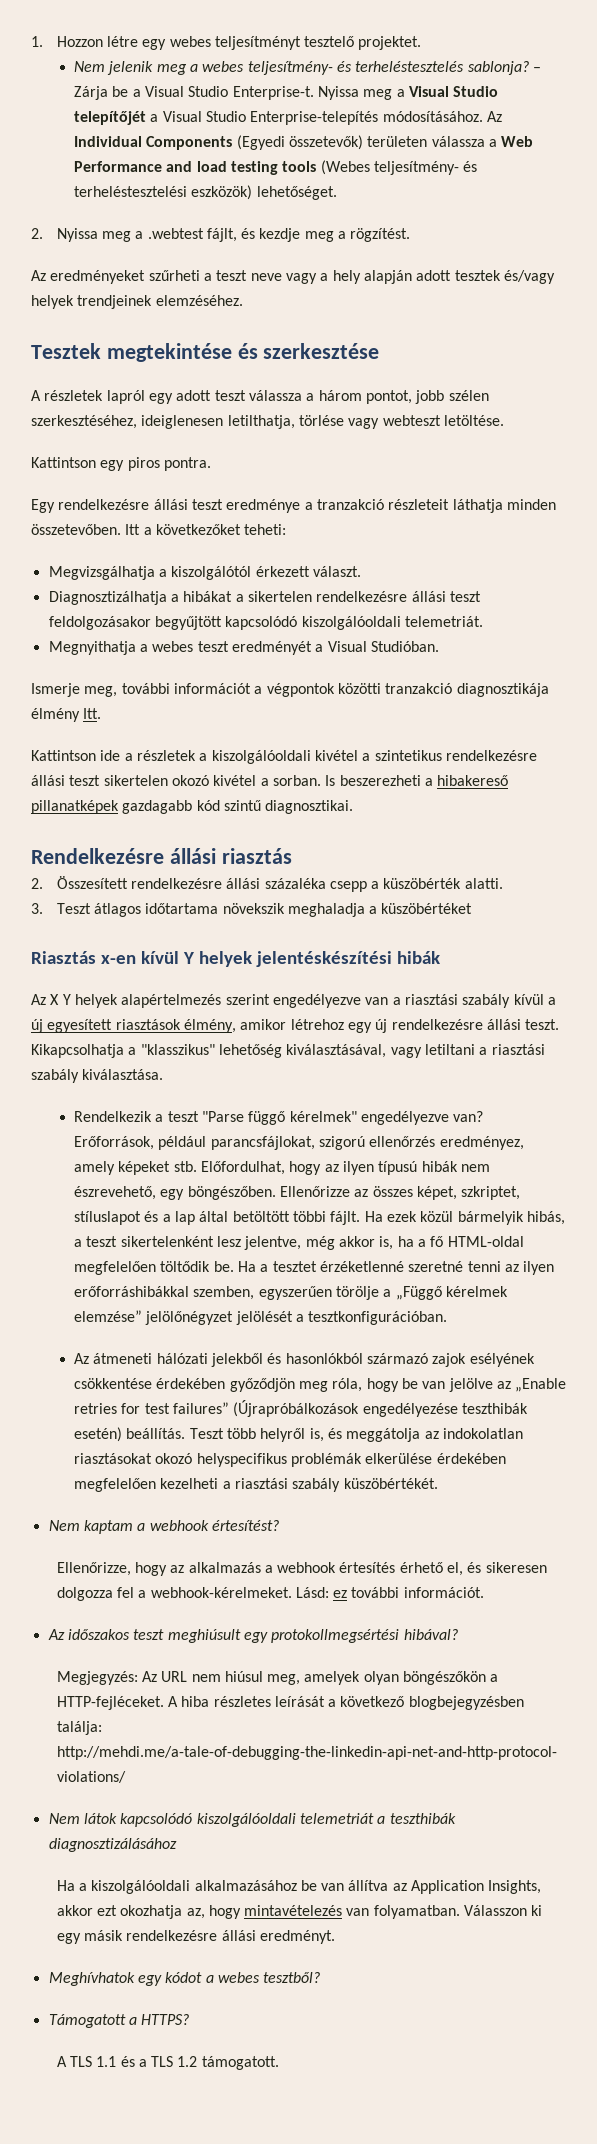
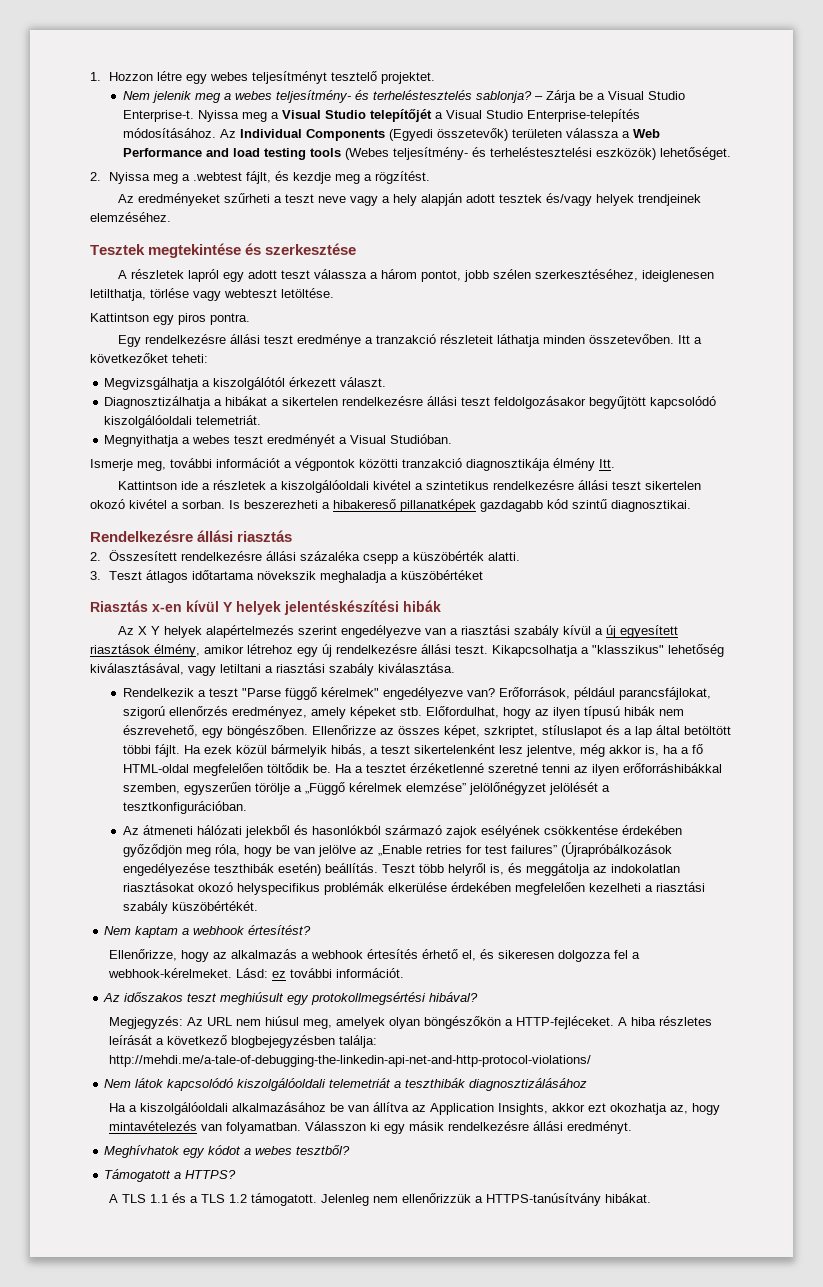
+ Jelenleg nem ellenőrizzük a HTTPS-tanúsítvány hibákat.

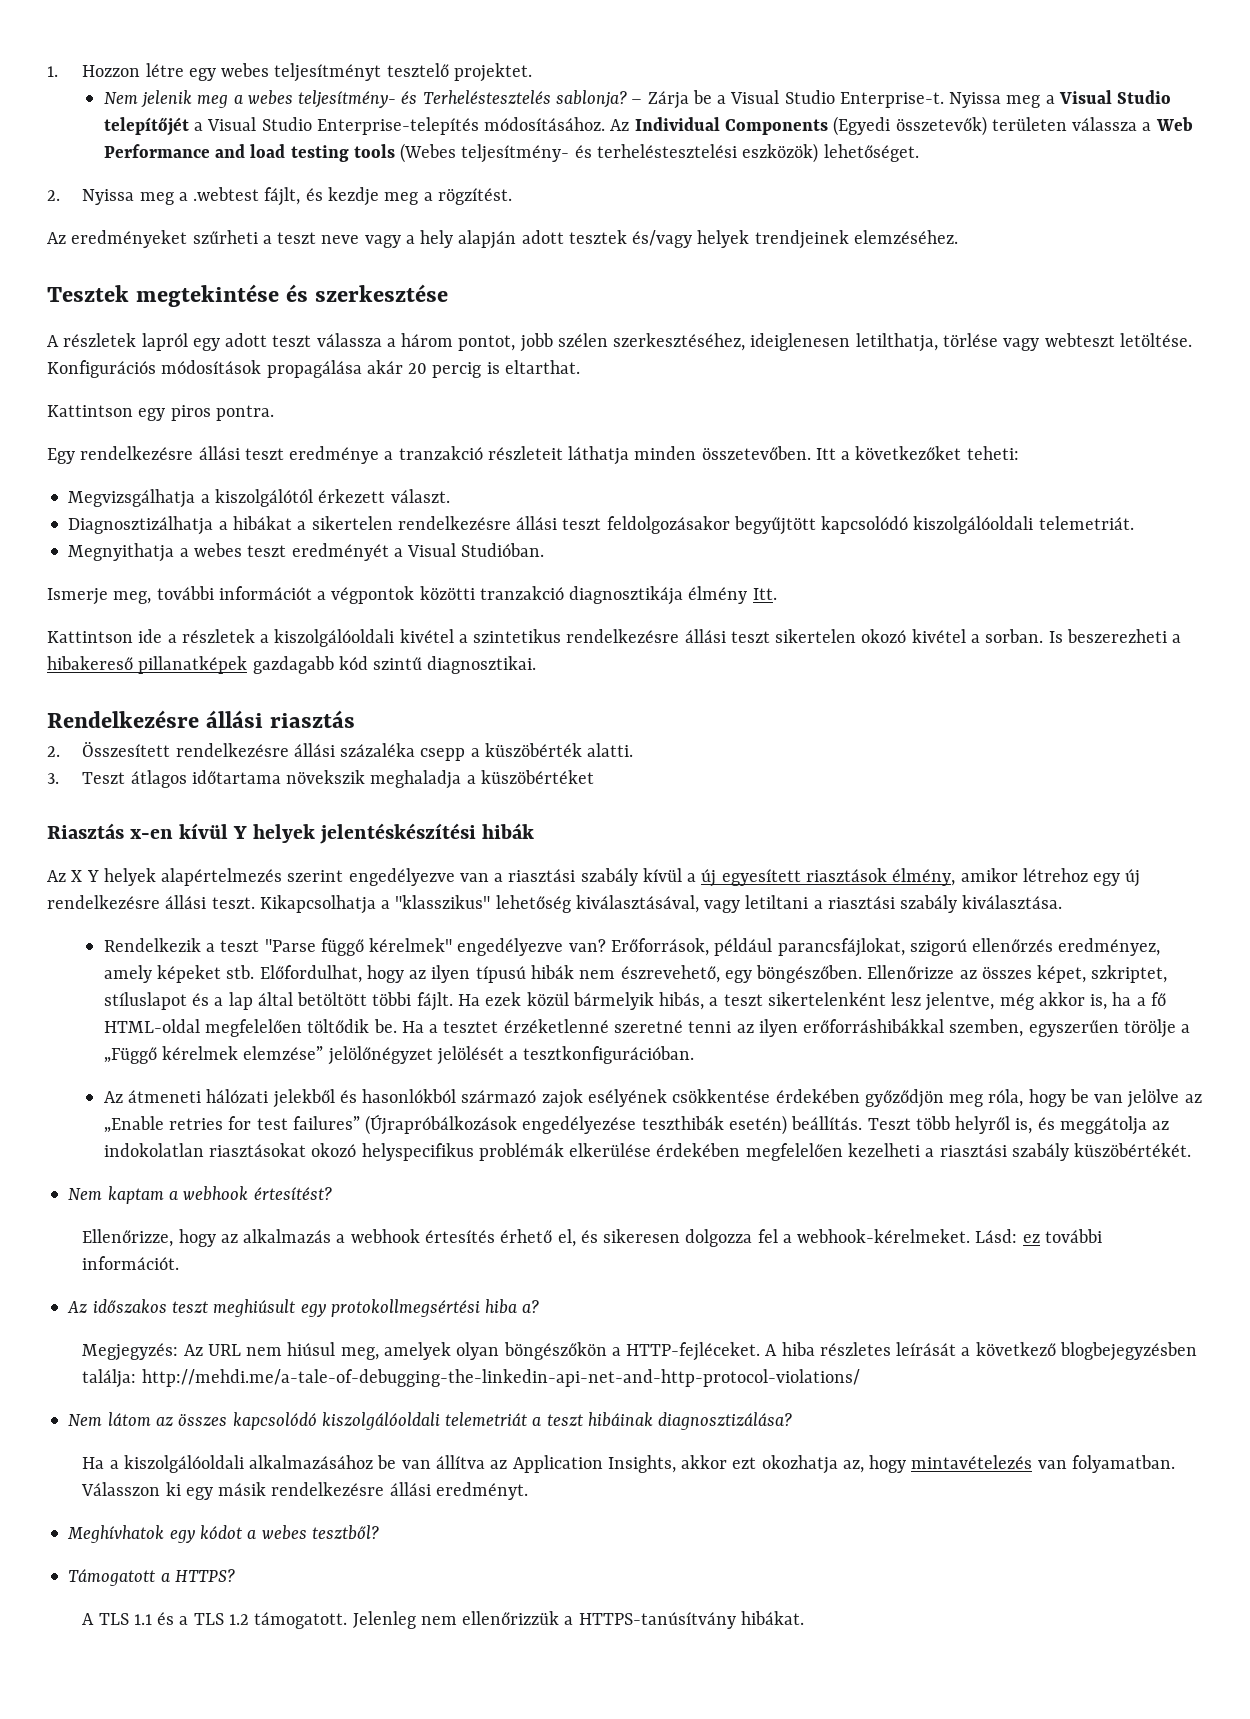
- Nem jelenik meg a webes teljesítmény- és terheléstesztelés sablonja?
+ Nem jelenik meg a webes teljesítmény- és Terheléstesztelés sablonja?
+ Konfigurációs módosítások propagálása akár 20 percig is eltarthat.
- Az időszakos teszt meghiúsult egy protokollmegsértési hibával?
+ Az időszakos teszt meghiúsult egy protokollmegsértési hiba a?
- Nem látok kapcsolódó kiszolgálóoldali telemetriát a teszthibák diagnosztizálásához
+ Nem látom az összes kapcsolódó kiszolgálóoldali telemetriát a teszt hibáinak diagnosztizálása?

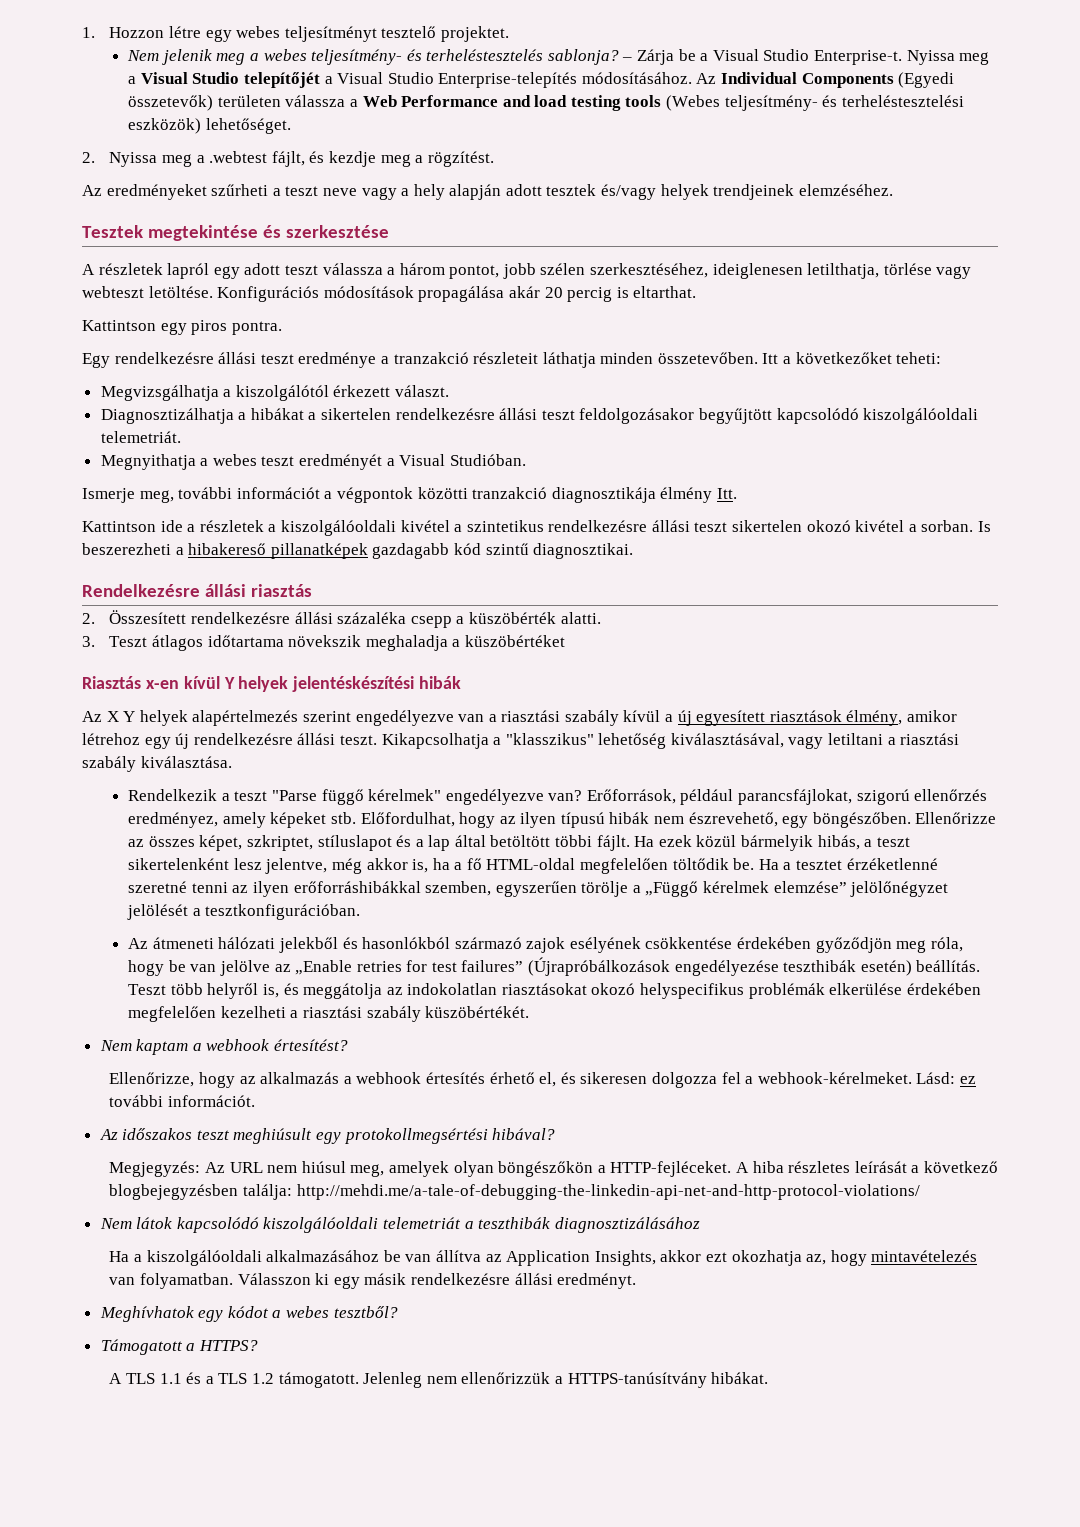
- Nem jelenik meg a webes teljesítmény- és Terheléstesztelés sablonja?
+ Nem jelenik meg a webes teljesítmény- és terheléstesztelés sablonja?
- Az időszakos teszt meghiúsult egy protokollmegsértési hiba a?
+ Az időszakos teszt meghiúsult egy protokollmegsértési hibával?
- Nem látom az összes kapcsolódó kiszolgálóoldali telemetriát a teszt hibáinak diagnosztizálása?
+ Nem látok kapcsolódó kiszolgálóoldali telemetriát a teszthibák diagnosztizálásához

